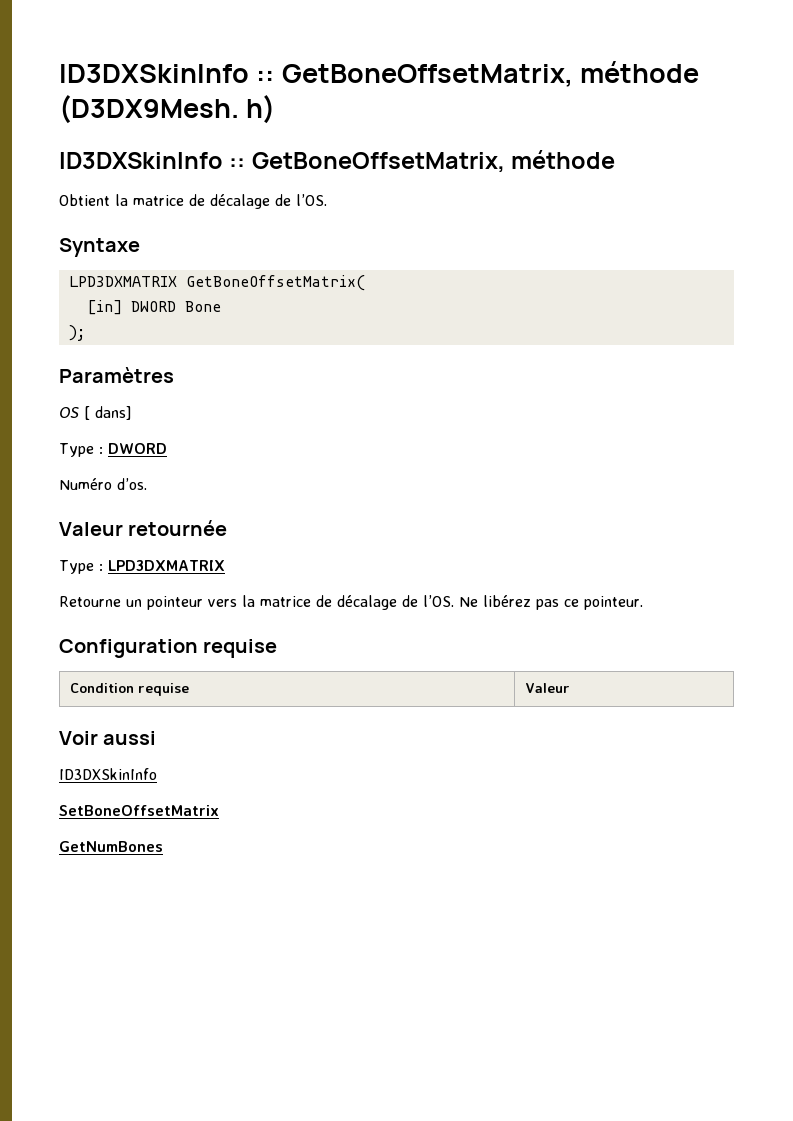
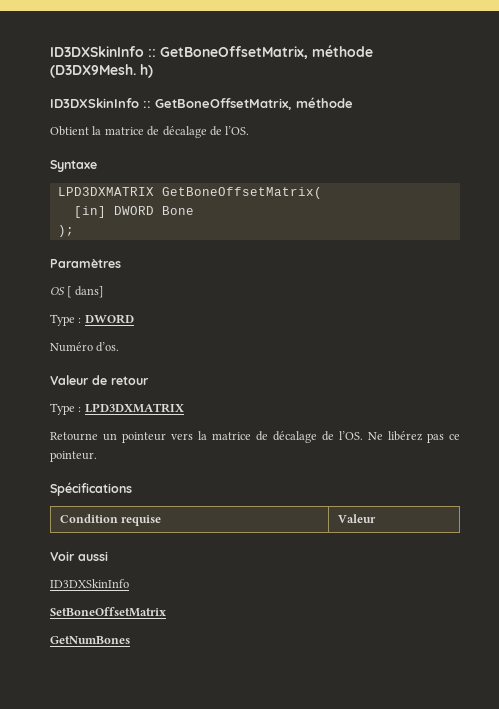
- Valeur retournée
+ Valeur de retour
- Configuration requise
+ Spécifications

